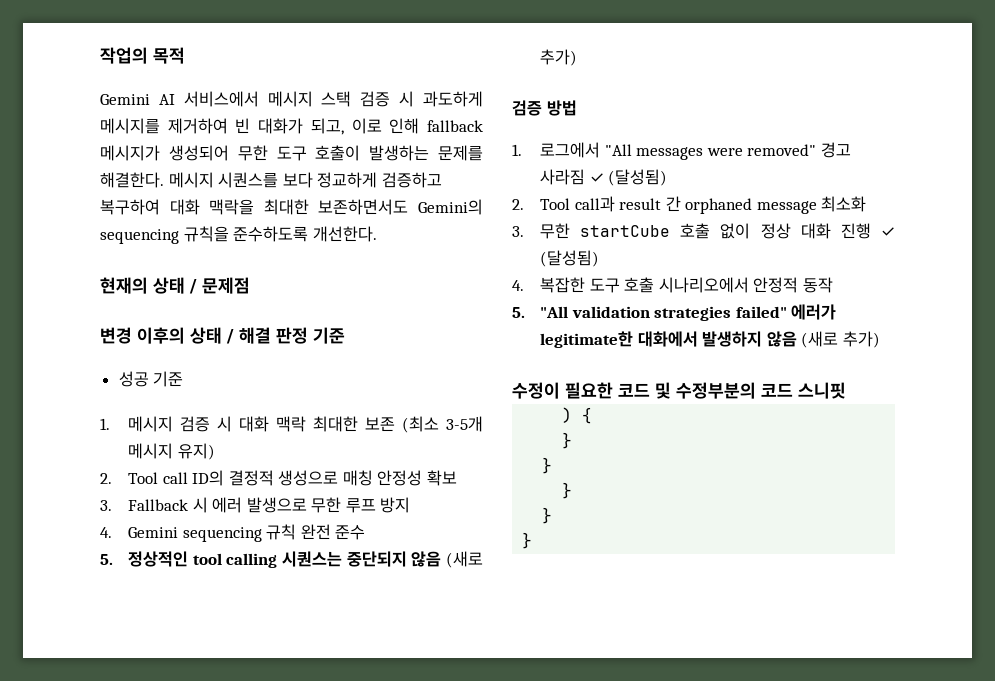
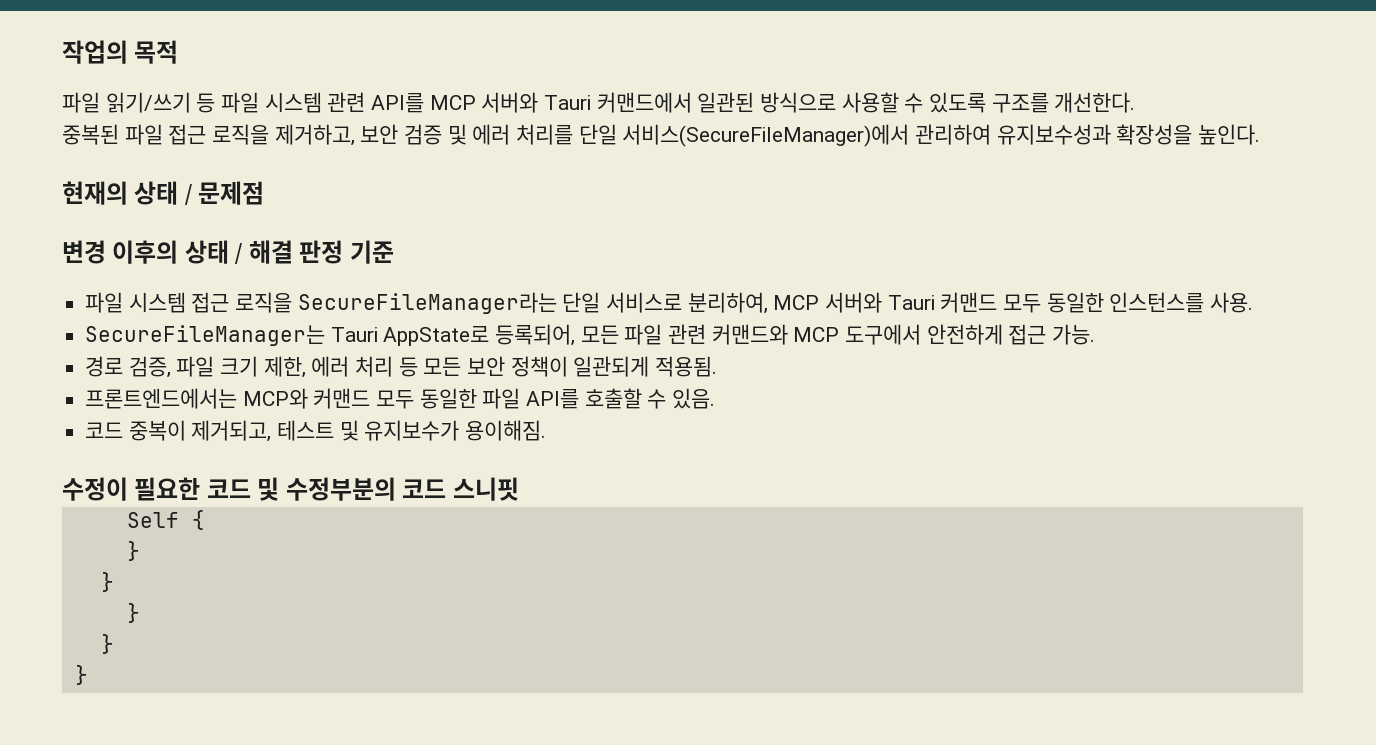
- Gemini AI 서비스에서 메시지 스택 검증 시 과도하게 메시지를 제거하여 빈 대화가 되고, 이로 인해 fallback 메시지가 생성되어 무한 도구 호출이 발생하는 문제를 해결한다. 메시지 시퀀스를 보다 정교하게 검증하고 복구하여 대화 맥락을 최대한 보존하면서도 Gemini의 sequencing 규칙을 준수하도록 개선한다.
+ 파일 읽기/쓰기 등 파일 시스템 관련 API를 MCP 서버와 Tauri 커맨드에서 일관된 방식으로 사용할 수 있도록 구조를 개선한다.
+ 중복된 파일 접근 로직을 제거하고, 보안 검증 및 에러 처리를 단일 서비스(SecureFileManager)에서 관리하여 유지보수성과 확장성을 높인다.
- 성공 기준
- 1. 메시지 검증 시 대화 맥락 최대한 보존 (최소 3-5개 메시지 유지)
- 2. Tool call ID의 결정적 생성으로 매칭 안정성 확보
- 3. Fallback 시 에러 발생으로 무한 루프 방지
- 4. Gemini sequencing 규칙 완전 준수
- 5. 정상적인 tool calling 시퀀스는 중단되지 않음 (새로 추가)
- 검증 방법
- 1. 로그에서 "All messages were removed" 경고 사라짐 ✓ (달성됨)
- 2. Tool call과 result 간 orphaned message 최소화
- 3. 무한 startCube 호출 없이 정상 대화 진행 ✓ (달성됨)
- 4. 복잡한 도구 호출 시나리오에서 안정적 동작
- 5. "All validation strategies failed" 에러가 legitimate한 대화에서 발생하지 않음 (새로 추가)
+ 파일 시스템 접근 로직을 SecureFileManager라는 단일 서비스로 분리하여, MCP 서버와 Tauri 커맨드 모두 동일한 인스턴스를 사용.
+ SecureFileManager는 Tauri AppState로 등록되어, 모든 파일 관련 커맨드와 MCP 도구에서 안전하게 접근 가능.
+ 경로 검증, 파일 크기 제한, 에러 처리 등 모든 보안 정책이 일관되게 적용됨.
+ 프론트엔드에서는 MCP와 커맨드 모두 동일한 파일 API를 호출할 수 있음.
+ 코드 중복이 제거되고, 테스트 및 유지보수가 용이해짐.
- ) {
+ Self {

